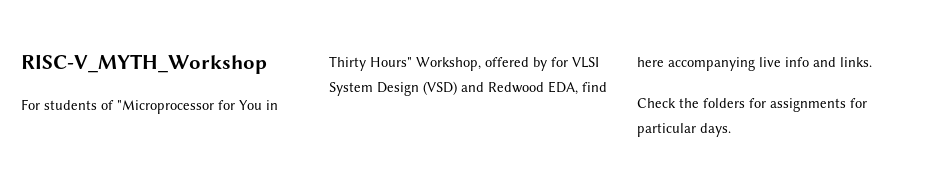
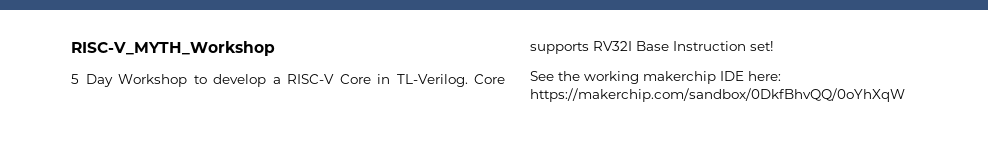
- For students of "Microprocessor for You in Thirty Hours" Workshop, offered by for VLSI System Design (VSD) and Redwood EDA, find here accompanying live info and links.
- Check the folders for assignments for particular days.
+ 5 Day Workshop to develop a RISC-V Core in TL-Verilog. Core supports RV32I Base Instruction set!
+ See the working makerchip IDE here: https://makerchip.com/sandbox/0DkfBhvQQ/0oYhXqW

